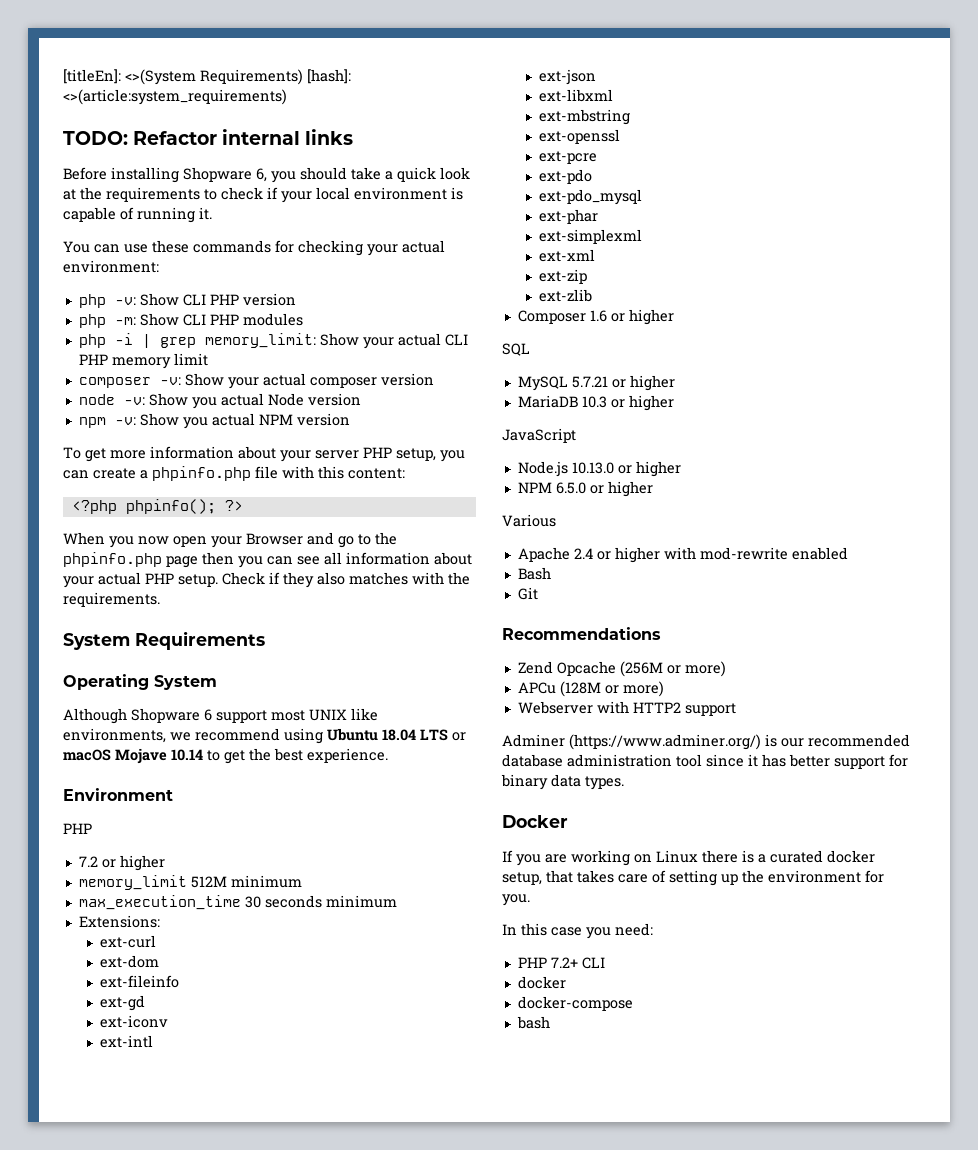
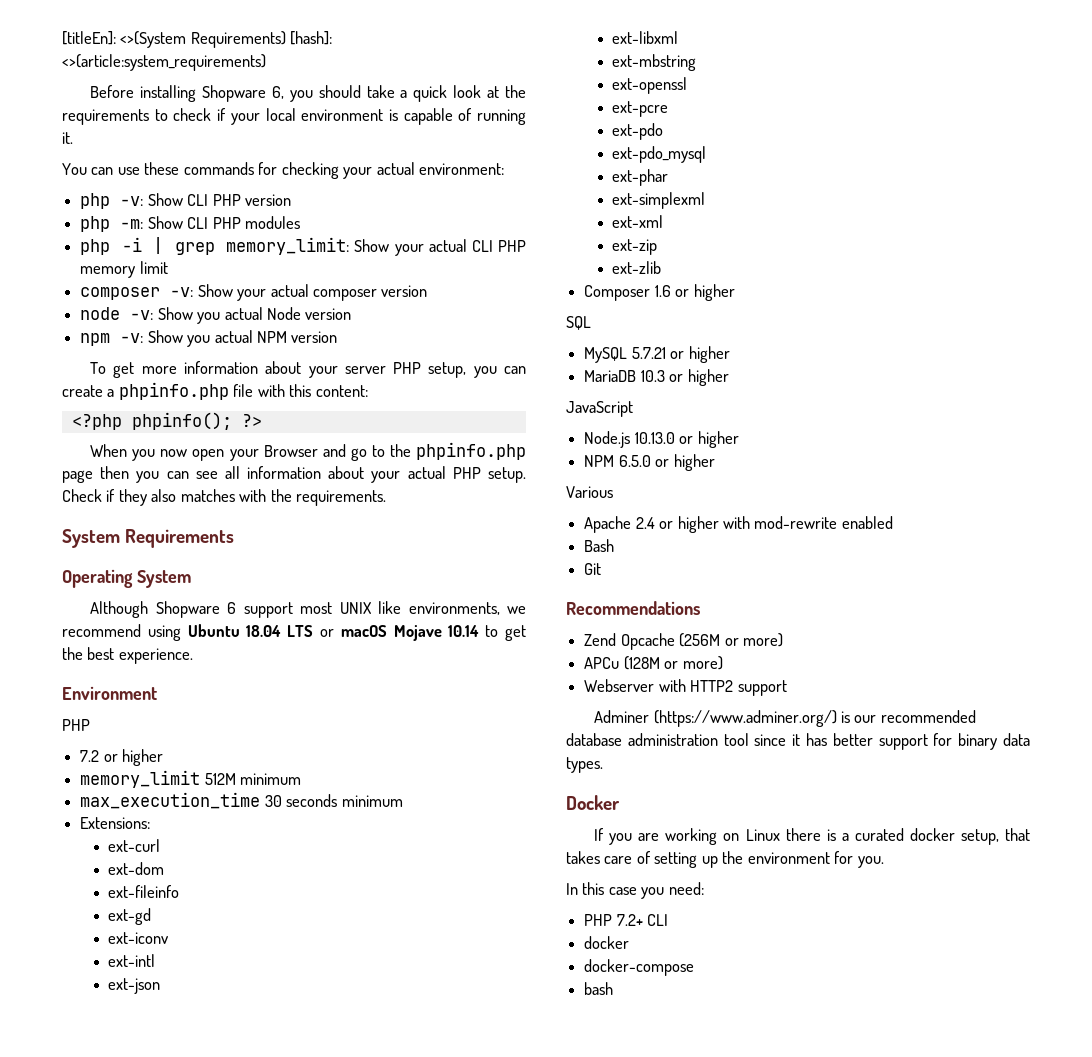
- TODO: Refactor internal links

